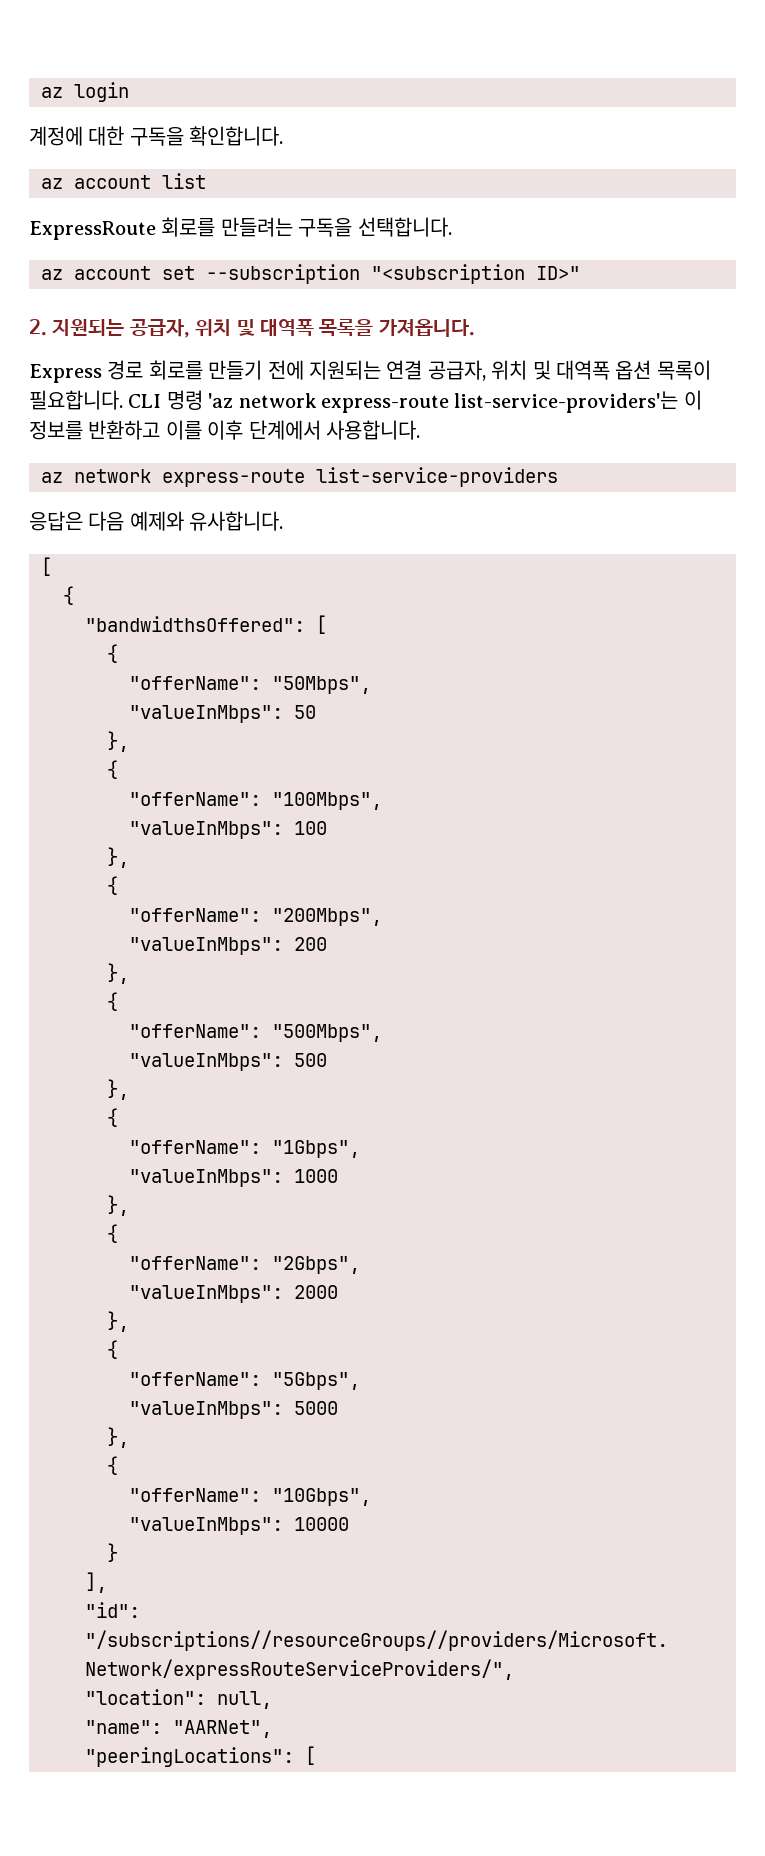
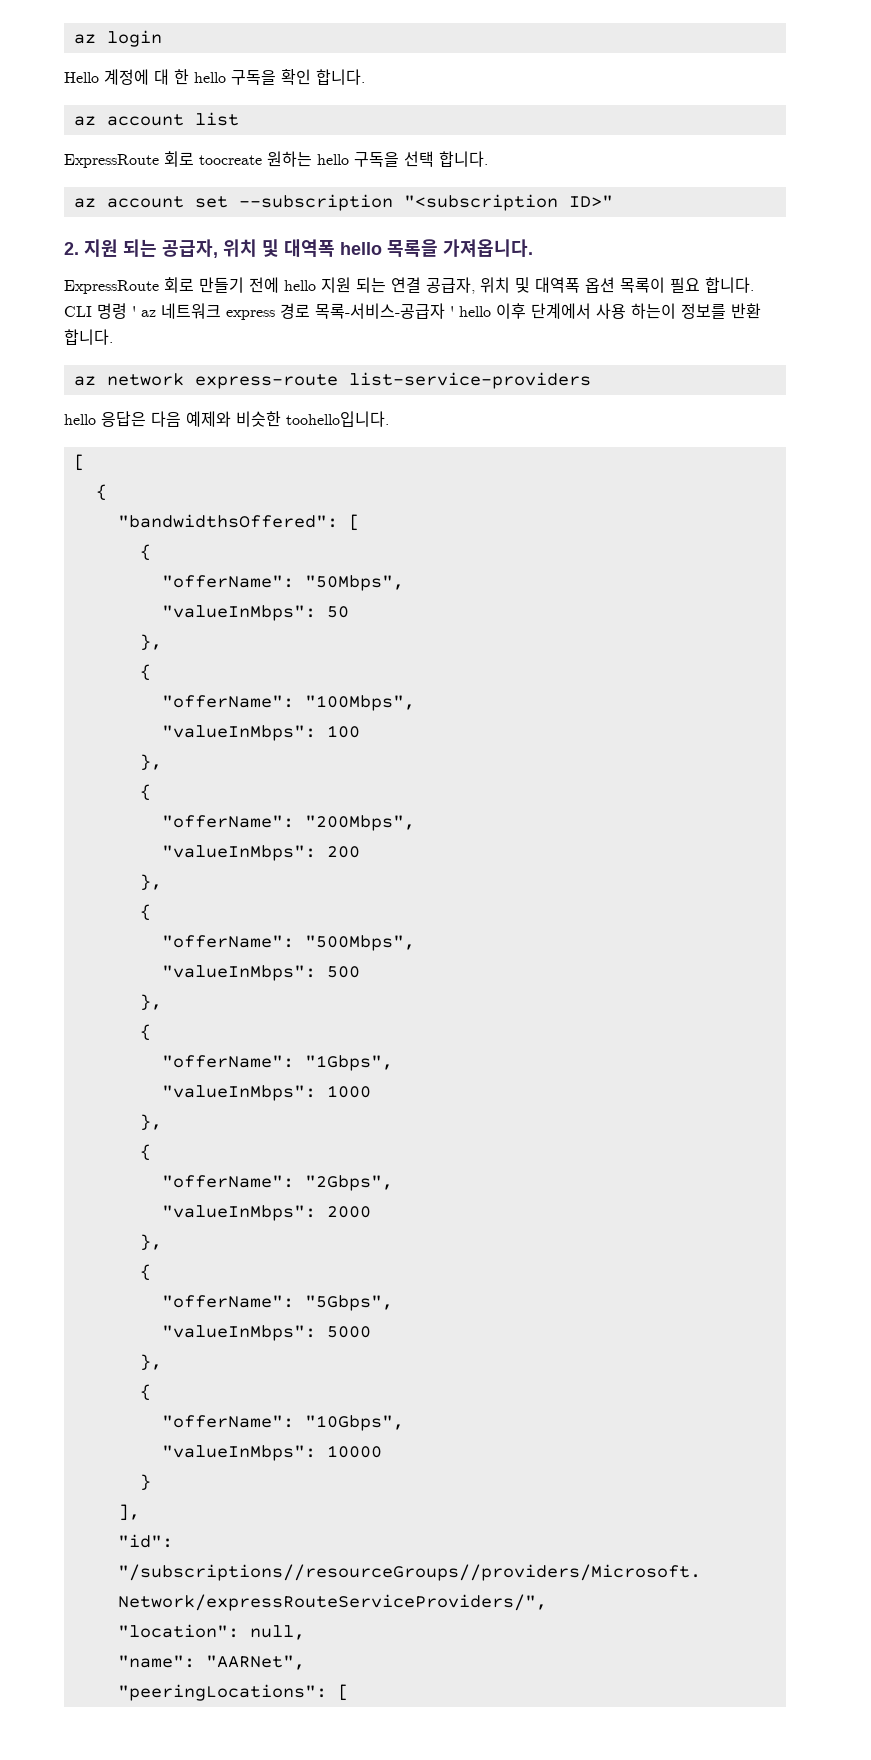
- 계정에 대한 구독을 확인합니다.
+ Hello 계정에 대 한 hello 구독을 확인 합니다.
  az account list
- ExpressRoute 회로를 만들려는 구독을 선택합니다.
+ ExpressRoute 회로 toocreate 원하는 hello 구독을 선택 합니다.
- 2. 지원되는 공급자, 위치 및 대역폭 목록을 가져옵니다.
+ 2. 지원 되는 공급자, 위치 및 대역폭 hello 목록을 가져옵니다.
- Express 경로 회로를 만들기 전에 지원되는 연결 공급자, 위치 및 대역폭 옵션 목록이 필요합니다. CLI 명령 'az network express-route list-service-providers'는 이 정보를 반환하고 이를 이후 단계에서 사용합니다.
+ ExpressRoute 회로 만들기 전에 hello 지원 되는 연결 공급자, 위치 및 대역폭 옵션 목록이 필요 합니다. CLI 명령 ' az 네트워크 express 경로 목록-서비스-공급자 ' hello 이후 단계에서 사용 하는이 정보를 반환 합니다.
- 응답은 다음 예제와 유사합니다.
+ hello 응답은 다음 예제와 비슷한 toohello입니다.

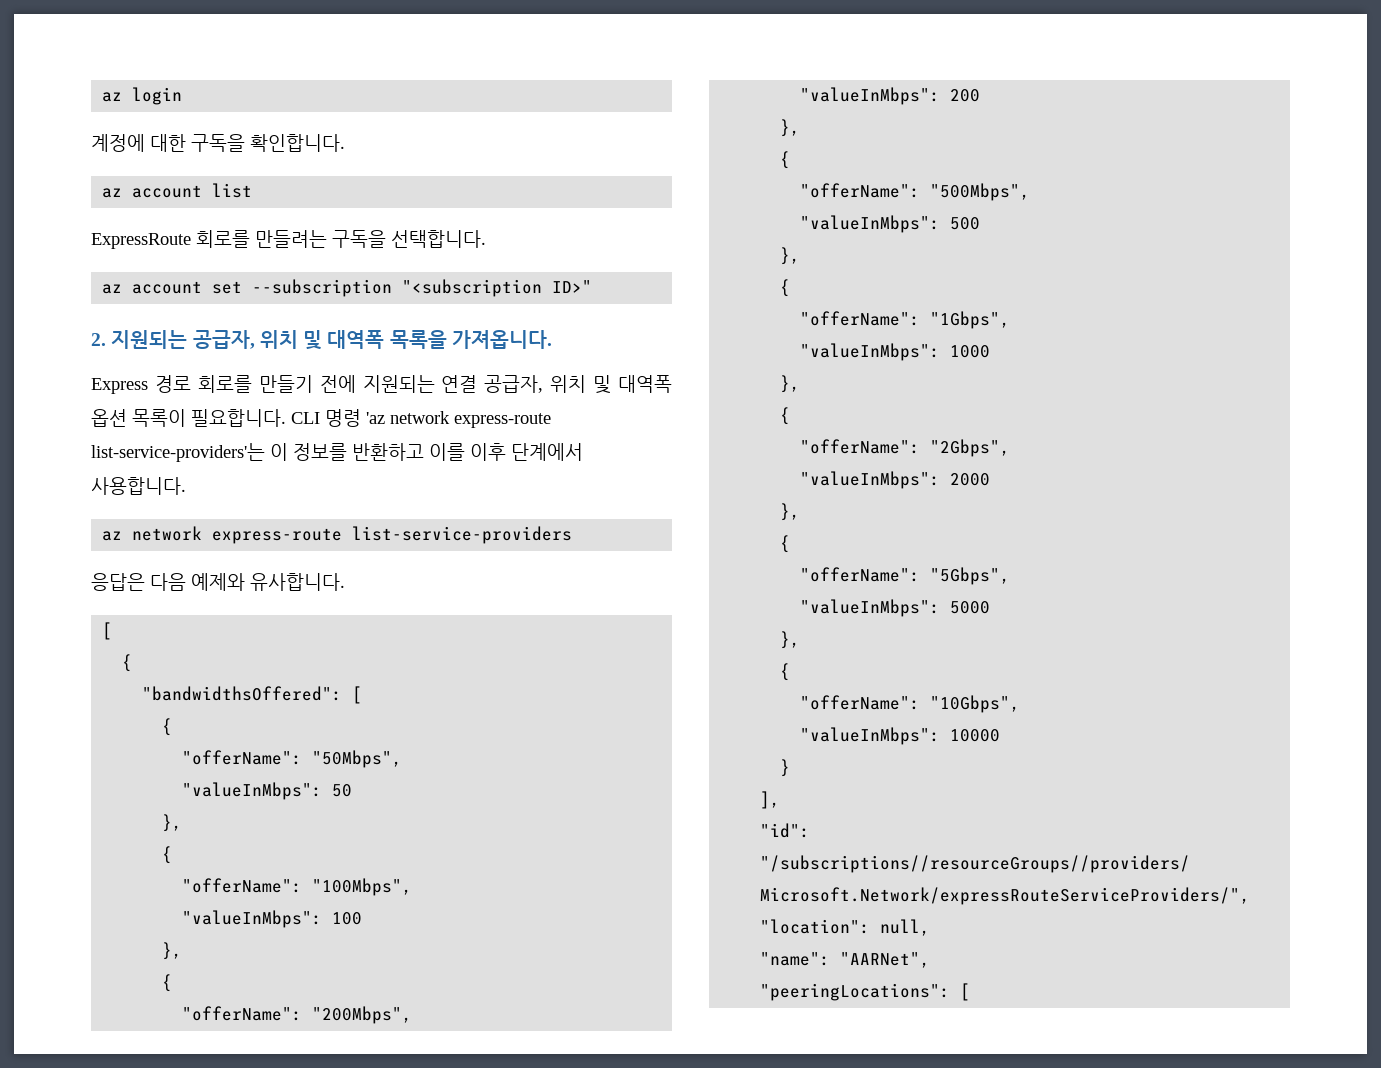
- Hello 계정에 대 한 hello 구독을 확인 합니다.
+ 계정에 대한 구독을 확인합니다.
  az account list
- ExpressRoute 회로 toocreate 원하는 hello 구독을 선택 합니다.
+ ExpressRoute 회로를 만들려는 구독을 선택합니다.
- 2. 지원 되는 공급자, 위치 및 대역폭 hello 목록을 가져옵니다.
+ 2. 지원되는 공급자, 위치 및 대역폭 목록을 가져옵니다.
- ExpressRoute 회로 만들기 전에 hello 지원 되는 연결 공급자, 위치 및 대역폭 옵션 목록이 필요 합니다. CLI 명령 ' az 네트워크 express 경로 목록-서비스-공급자 ' hello 이후 단계에서 사용 하는이 정보를 반환 합니다.
+ Express 경로 회로를 만들기 전에 지원되는 연결 공급자, 위치 및 대역폭 옵션 목록이 필요합니다. CLI 명령 'az network express-route list-service-providers'는 이 정보를 반환하고 이를 이후 단계에서 사용합니다.
- hello 응답은 다음 예제와 비슷한 toohello입니다.
+ 응답은 다음 예제와 유사합니다.

